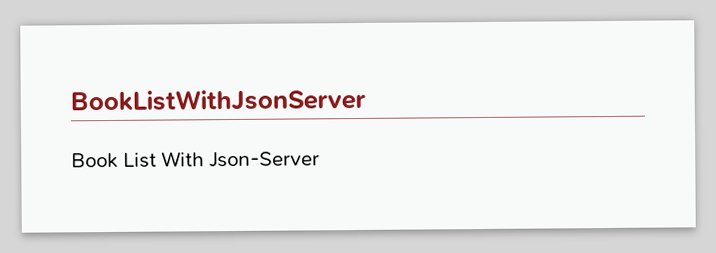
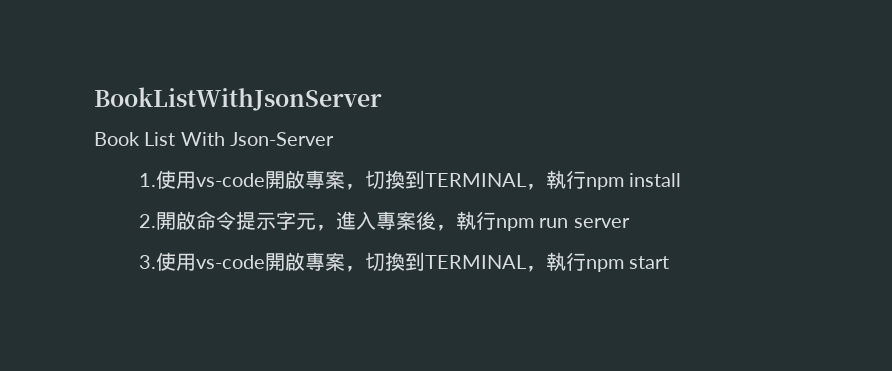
+ 1.使用vs-code開啟專案，切換到TERMINAL，執行npm install
+ 2.開啟命令提示字元，進入專案後，執行npm run server
+ 3.使用vs-code開啟專案，切換到TERMINAL，執行npm start

